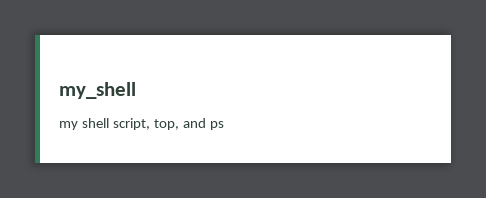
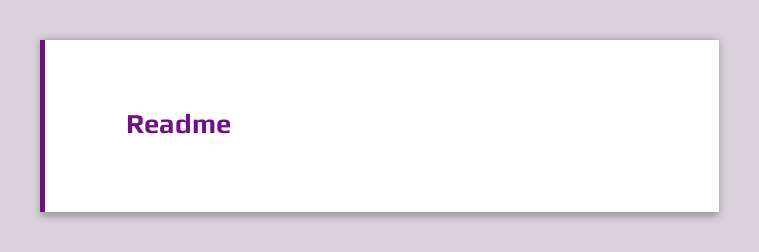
- my_shell
- my shell script, top, and ps
+ Readme

